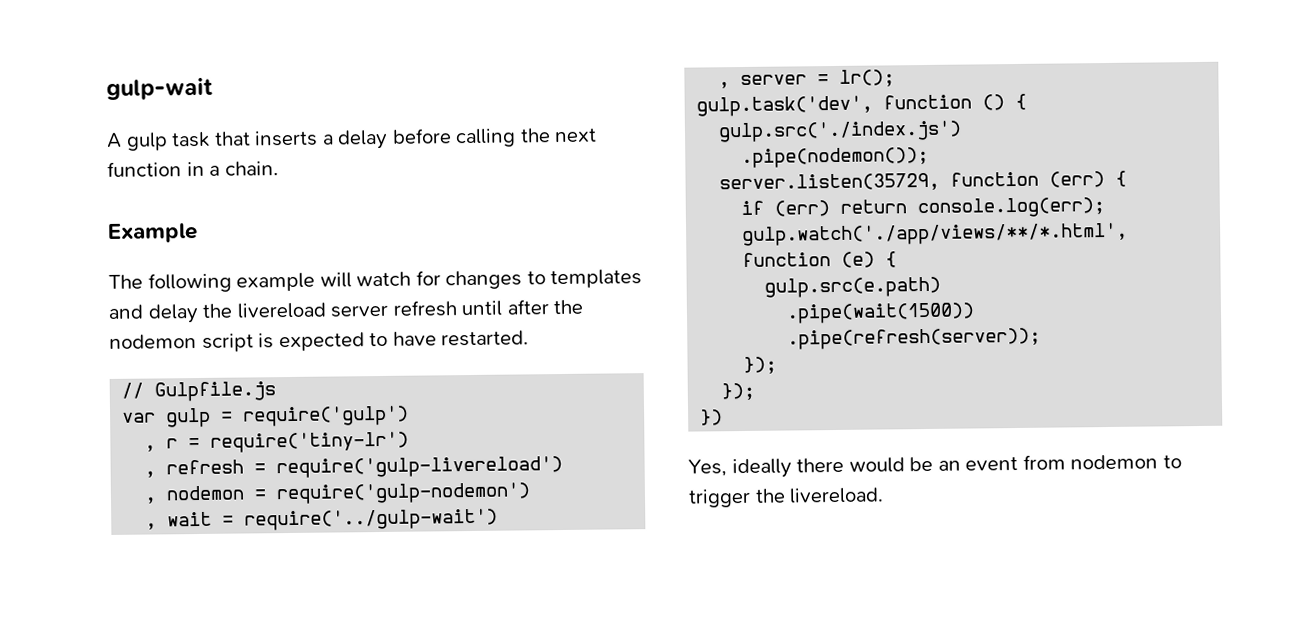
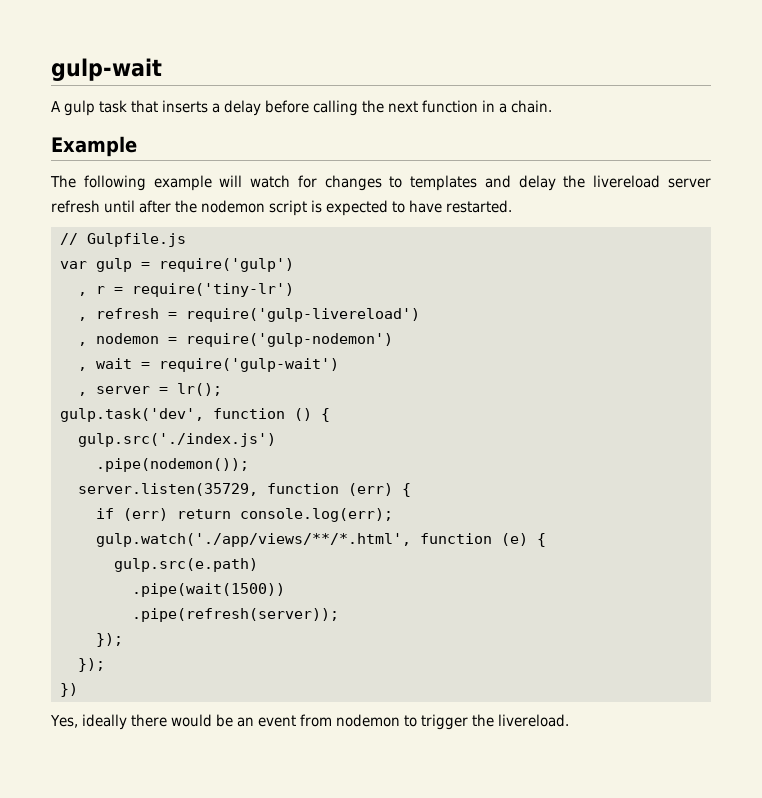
- , wait = require('../gulp-wait')
+ , wait = require('gulp-wait')

